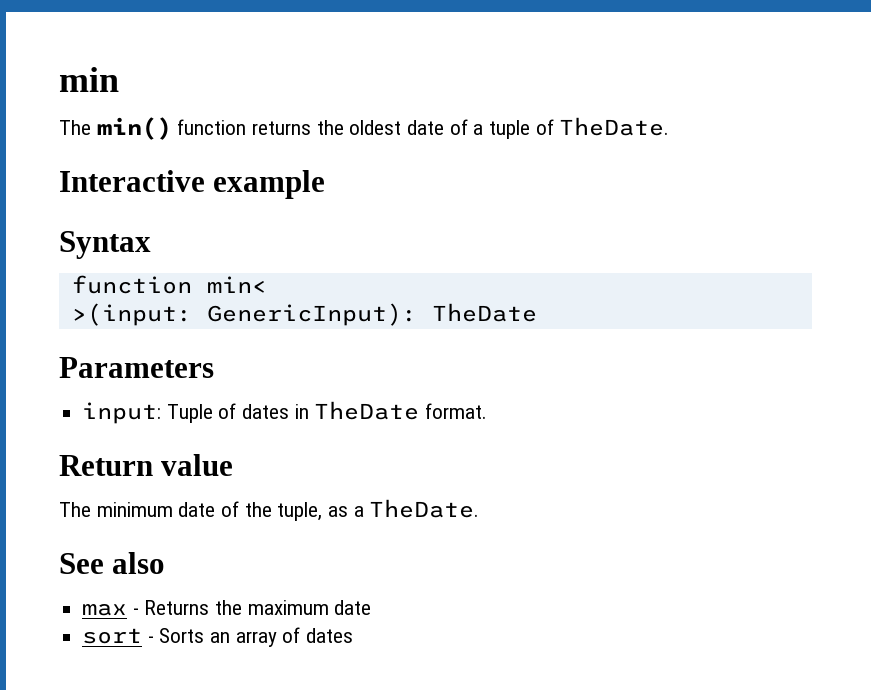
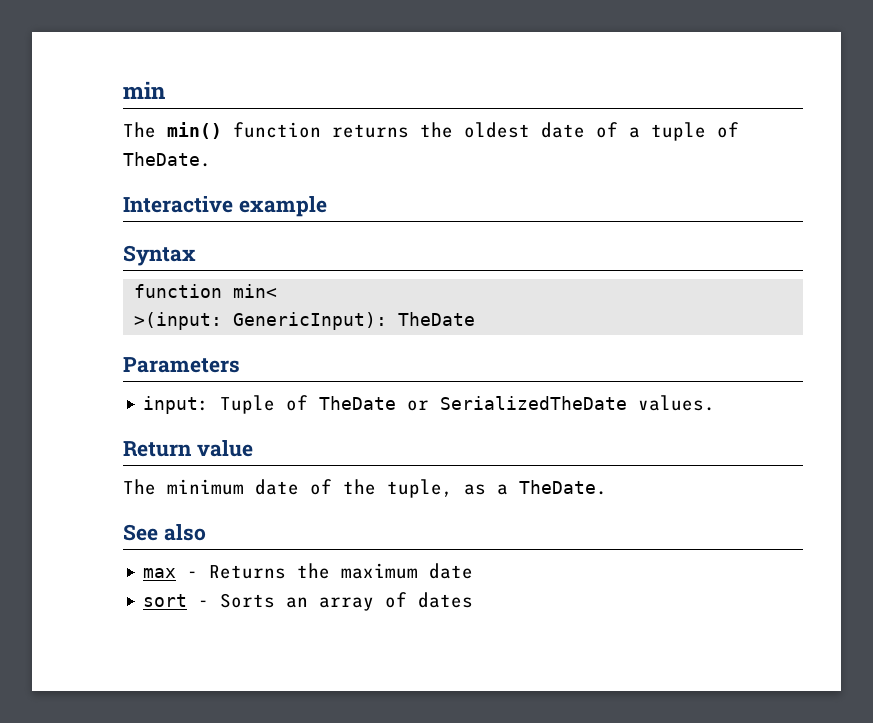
- input: Tuple of dates in TheDate format.
+ input: Tuple of TheDate or SerializedTheDate values.

